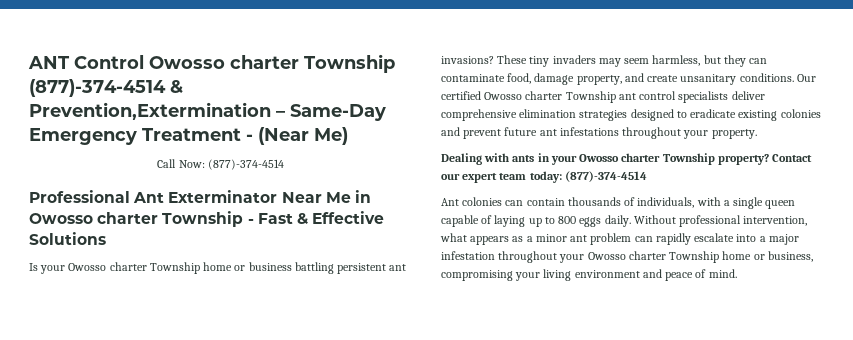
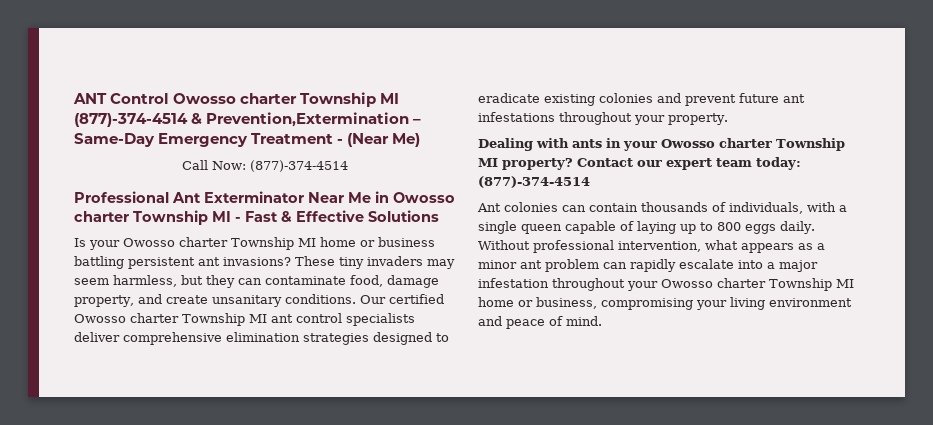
- ANT Control Owosso charter Township (877)-374-4514 & Prevention,Extermination – Same-Day Emergency Treatment - (Near Me)
+ ANT Control Owosso charter Township MI (877)-374-4514 & Prevention,Extermination – Same-Day Emergency Treatment - (Near Me)
- Professional Ant Exterminator Near Me in Owosso charter Township - Fast & Effective Solutions
+ Professional Ant Exterminator Near Me in Owosso charter Township MI - Fast & Effective Solutions
- Is your Owosso charter Township home or business battling persistent ant invasions?
+ Is your Owosso charter Township MI home or business battling persistent ant invasions?
- Our certified Owosso charter Township ant control specialists deliver comprehensive elimination strategies designed to eradicate existing colonies and prevent future ant infestations throughout your property.
+ Our certified Owosso charter Township MI ant control specialists deliver comprehensive elimination strategies designed to eradicate existing colonies and prevent future ant infestations throughout your property.
- Dealing with ants in your Owosso charter Township property?
+ Dealing with ants in your Owosso charter Township MI property?
- Without professional intervention, what appears as a minor ant problem can rapidly escalate into a major infestation throughout your Owosso charter Township home or business, compromising your living environment and peace of mind.
+ Without professional intervention, what appears as a minor ant problem can rapidly escalate into a major infestation throughout your Owosso charter Township MI home or business, compromising your living environment and peace of mind.

